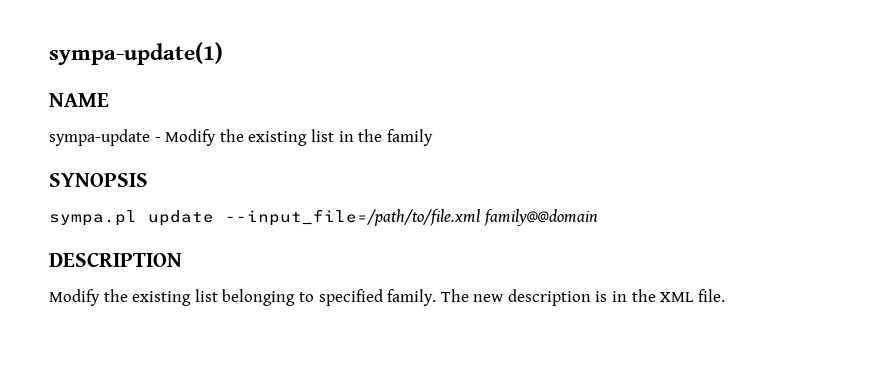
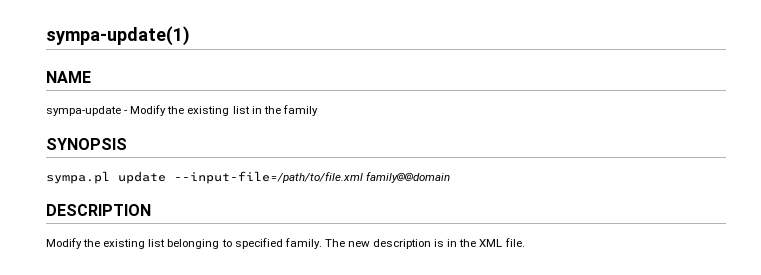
- sympa.pl update --input_file=/path/to/file.xml family@@domain
+ sympa.pl update --input-file=/path/to/file.xml family@@domain

